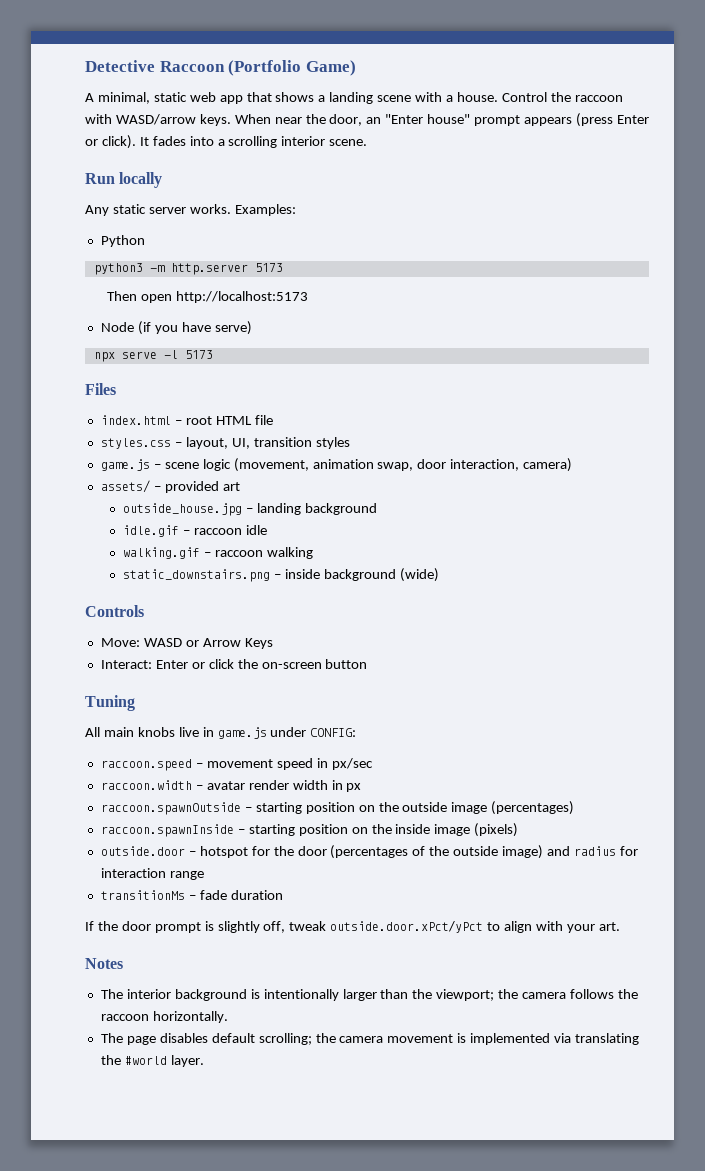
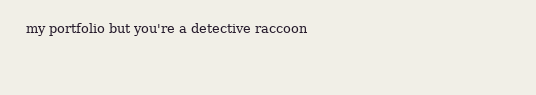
- Detective Raccoon (Portfolio Game)
- A minimal, static web app that shows a landing scene with a house. Control the raccoon with WASD/arrow keys. When near the door, an "Enter house" prompt appears (press Enter or click). It fades into a scrolling interior scene.
- Run locally
- Any static server works. Examples:
- Python
- python3 -m http.server 5173
- Then open http://localhost:5173
- Node (if you have serve)
- npx serve -l 5173
- Files
- index.html – root HTML file
- styles.css – layout, UI, transition styles
- game.js – scene logic (movement, animation swap, door interaction, camera)
- assets/ – provided art
- outside_house.jpg – landing background
- idle.gif – raccoon idle
- walking.gif – raccoon walking
- static_downstairs.png – inside background (wide)
- Controls
- Move: WASD or Arrow Keys
- Interact: Enter or click the on-screen button
- Tuning
- All main knobs live in game.js under CONFIG:
- raccoon.speed – movement speed in px/sec
- raccoon.width – avatar render width in px
- raccoon.spawnOutside – starting position on the outside image (percentages)
- raccoon.spawnInside – starting position on the inside image (pixels)
- outside.door – hotspot for the door (percentages of the outside image) and radius for interaction range
- transitionMs – fade duration
- If the door prompt is slightly off, tweak outside.door.xPct/yPct to align with your art.
- Notes
- The interior background is intentionally larger than the viewport; the camera follows the raccoon horizontally.
- The page disables default scrolling; the camera movement is implemented via translating the #world layer.
+ my portfolio but you're a detective raccoon

